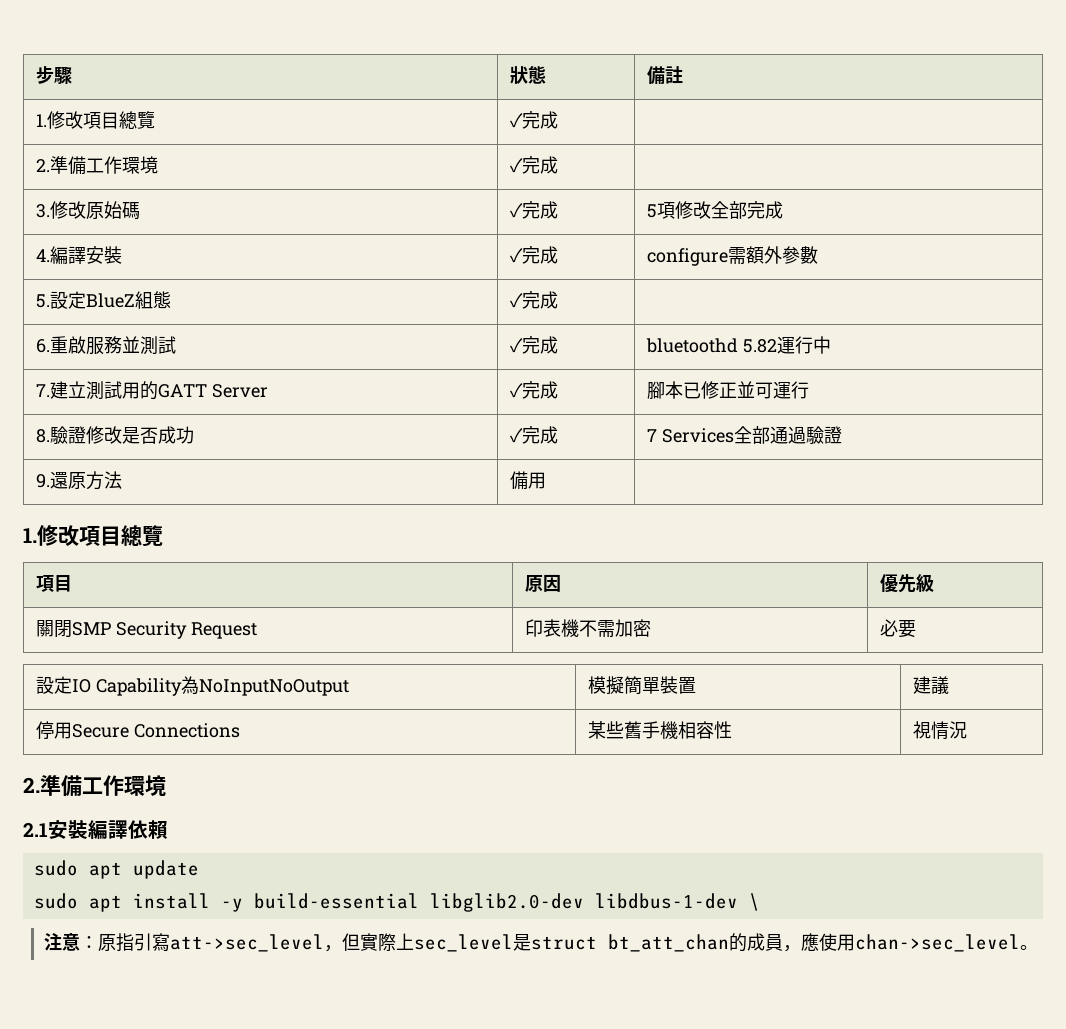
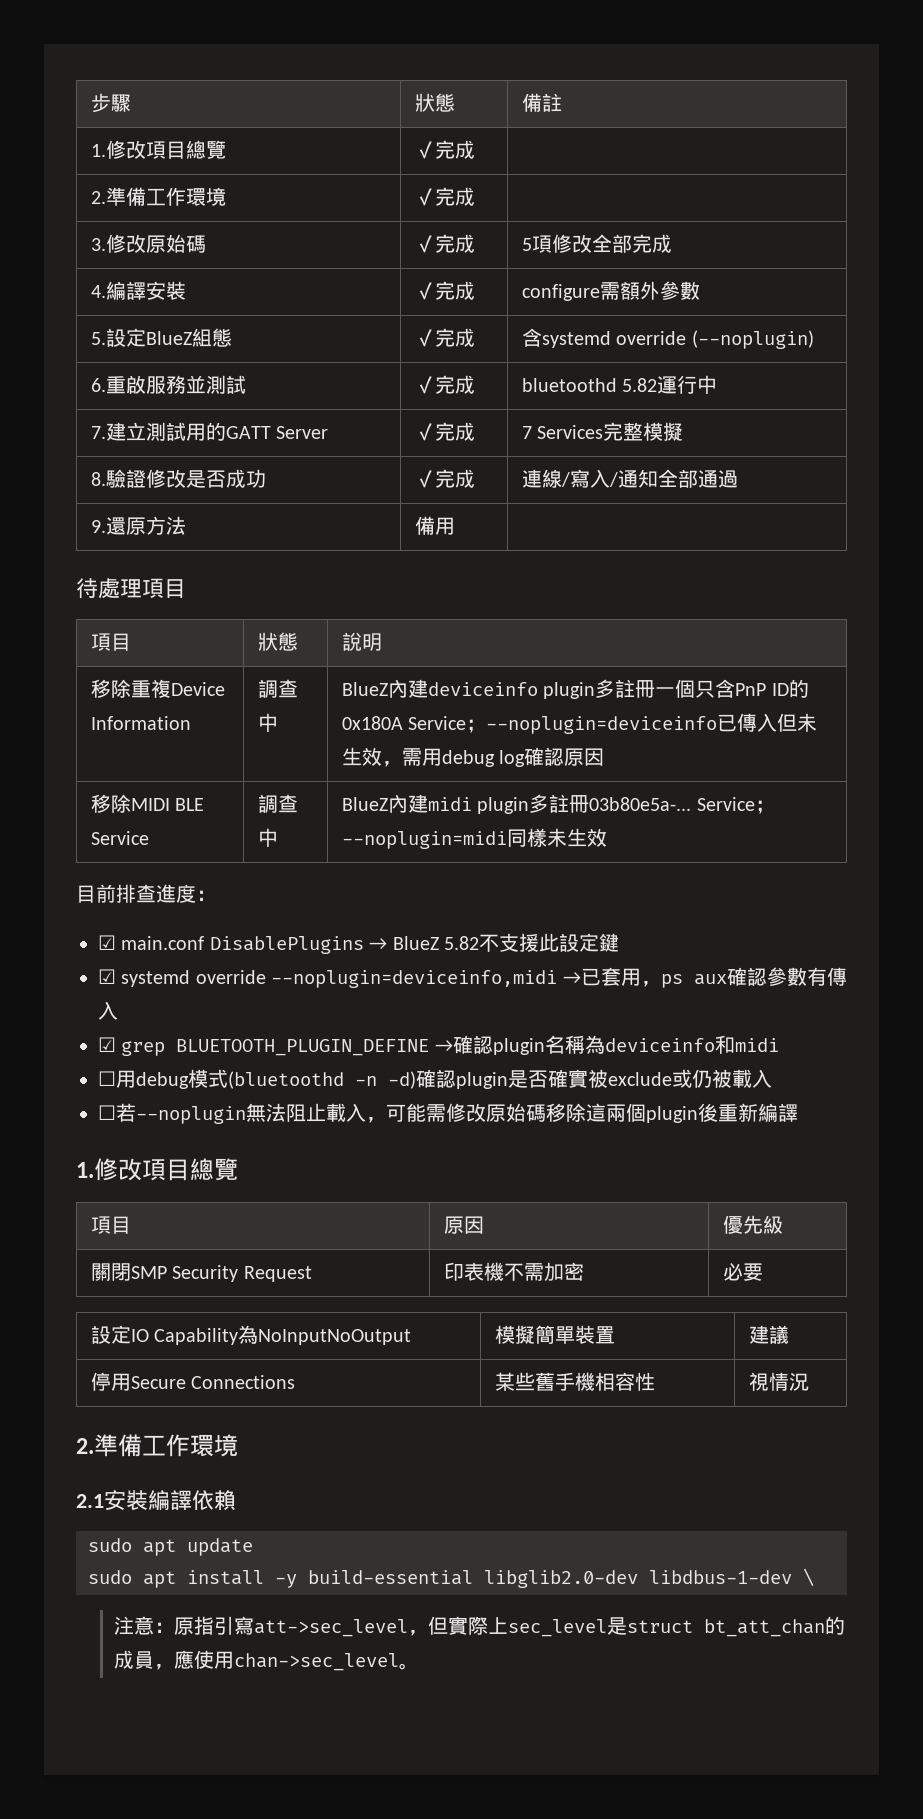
- 5.設定BlueZ組態 | ✓完成 |
+ 5.設定BlueZ組態 | ✓完成 | 含systemd override (--noplugin)
- 7.建立測試用的GATT Server | ✓完成 | 腳本已修正並可運行
+ 7.建立測試用的GATT Server | ✓完成 | 7 Services完整模擬
- 8.驗證修改是否成功 | ✓完成 | 7 Services全部通過驗證
+ 8.驗證修改是否成功 | ✓完成 | 連線/寫入/通知全部通過
+ 待處理項目
+ 項目 | 狀態 | 說明
+ 移除重複Device Information | 調查中 | BlueZ內建deviceinfo plugin多註冊一個只含PnP ID的0x180A Service；--noplugin=deviceinfo已傳入但未生效，需用debug log確認原因
+ 移除MIDI BLE Service | 調查中 | BlueZ內建midi plugin多註冊03b80e5a-... Service；--noplugin=midi同樣未生效
+ 目前排查進度：
+ ☑ main.conf DisablePlugins → BlueZ 5.82不支援此設定鍵
+ ☑ systemd override --noplugin=deviceinfo,midi →已套用，ps aux確認參數有傳入
+ ☑ grep BLUETOOTH_PLUGIN_DEFINE →確認plugin名稱為deviceinfo和midi
+ ☐用debug模式(bluetoothd -n -d)確認plugin是否確實被exclude或仍被載入
+ ☐若--noplugin無法阻止載入，可能需修改原始碼移除這兩個plugin後重新編譯

